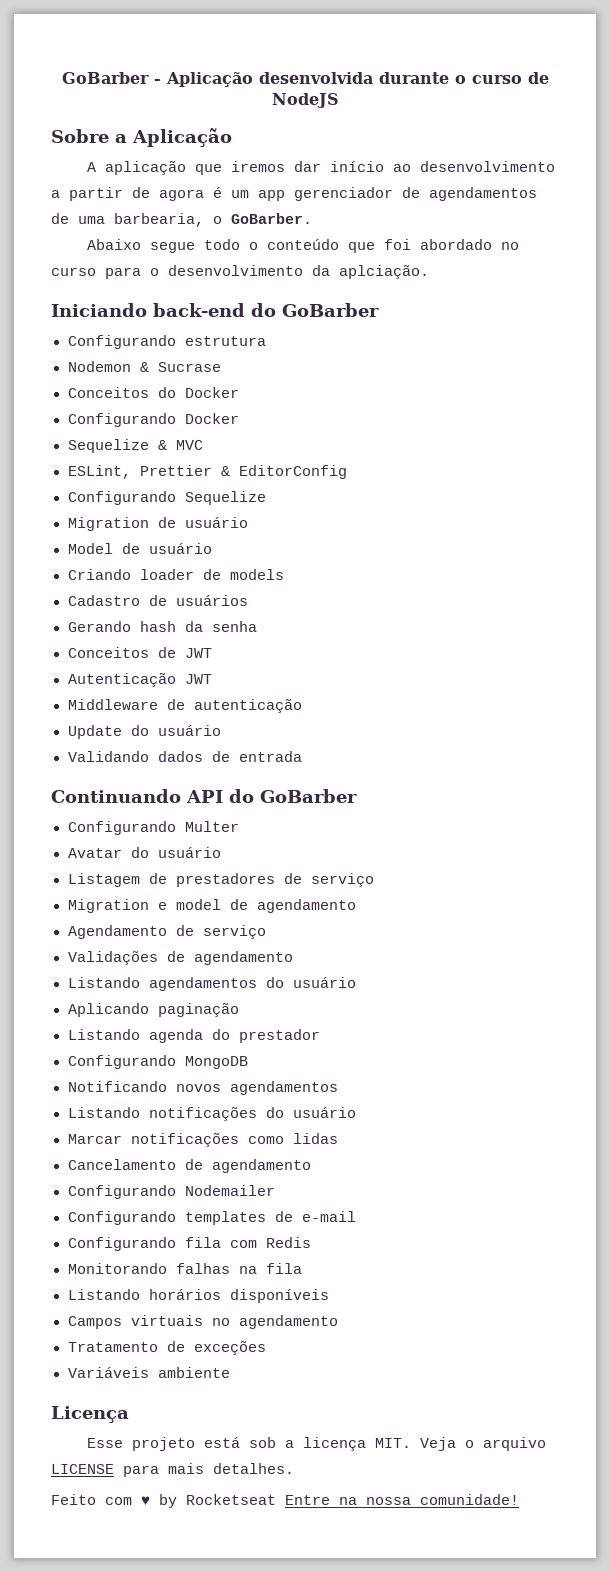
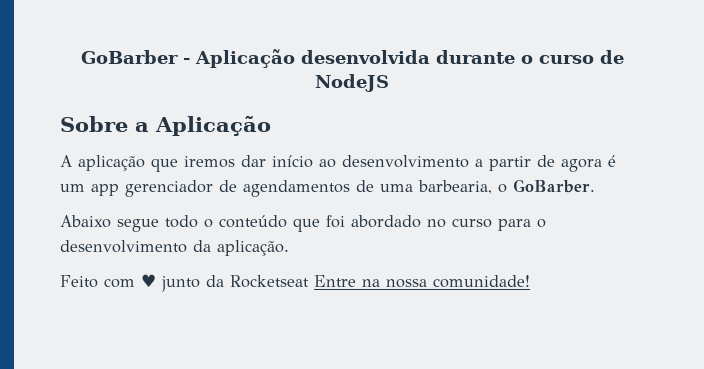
- Abaixo segue todo o conteúdo que foi abordado no curso para o desenvolvimento da aplciação.
- Iniciando back-end do GoBarber
- Configurando estrutura
- Nodemon & Sucrase
- Conceitos do Docker
- Configurando Docker
- Sequelize & MVC
- ESLint, Prettier & EditorConfig
- Configurando Sequelize
- Migration de usuário
- Model de usuário
- Criando loader de models
- Cadastro de usuários
- Gerando hash da senha
- Conceitos de JWT
- Autenticação JWT
- Middleware de autenticação
- Update do usuário
- Validando dados de entrada
- Continuando API do GoBarber
- Configurando Multer
- Avatar do usuário
- Listagem de prestadores de serviço
- Migration e model de agendamento
- Agendamento de serviço
- Validações de agendamento
- Listando agendamentos do usuário
- Aplicando paginação
- Listando agenda do prestador
- Configurando MongoDB
- Notificando novos agendamentos
- Listando notificações do usuário
- Marcar notificações como lidas
- Cancelamento de agendamento
- Configurando Nodemailer
- Configurando templates de e-mail
- Configurando fila com Redis
- Monitorando falhas na fila
- Listando horários disponíveis
- Campos virtuais no agendamento
- Tratamento de exceções
- Variáveis ambiente
- Licença
- Esse projeto está sob a licença MIT. Veja o arquivo LICENSE para mais detalhes.
+ Abaixo segue todo o conteúdo que foi abordado no curso para o desenvolvimento da aplicação.
- Feito com ♥ by Rocketseat Entre na nossa comunidade!
+ Feito com ♥ junto da Rocketseat Entre na nossa comunidade!

